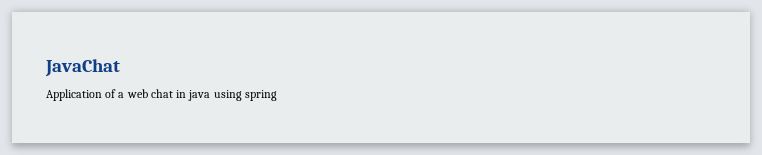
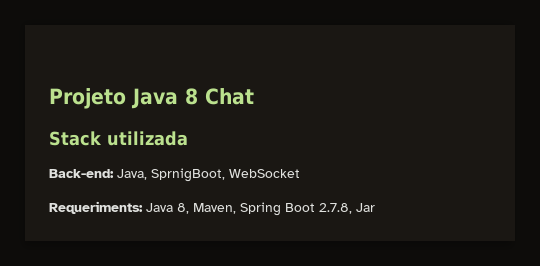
- JavaChat
- Application of a web chat in java using spring
+ Projeto Java 8 Chat
+ Stack utilizada
+ Back-end: Java, SprnigBoot, WebSocket
+ Requeriments: Java 8, Maven, Spring Boot 2.7.8, Jar

